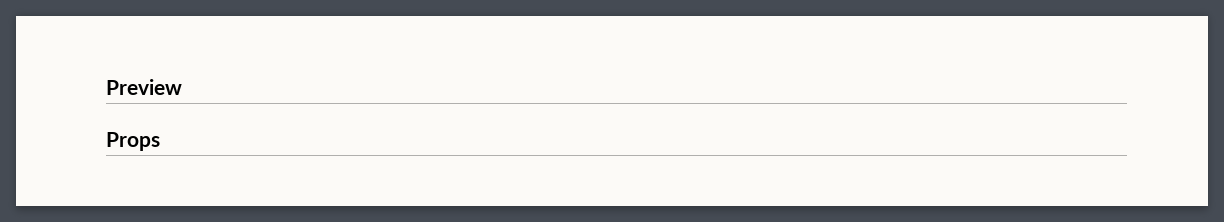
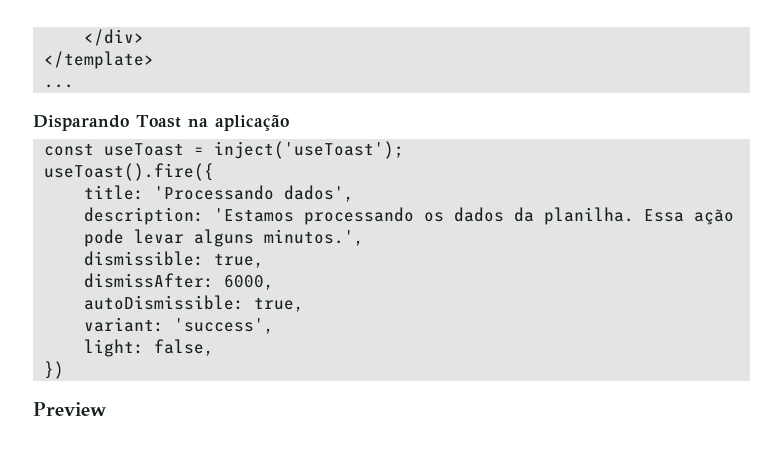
+ </div>
+ </template>
+ ...
+ Disparando Toast na aplicação
+ const useToast = inject('useToast');
+ useToast().fire({
+ title: 'Processando dados',
+ description: 'Estamos processando os dados da planilha. Essa ação pode levar alguns minutos.',
+ dismissible: true,
+ dismissAfter: 6000,
+ autoDismissible: true,
+ variant: 'success',
+ light: false,
+ })
- Props

